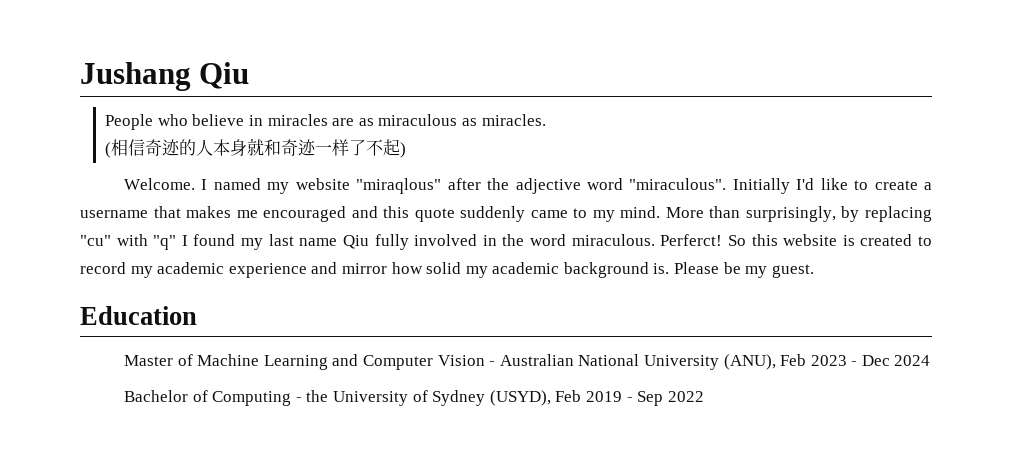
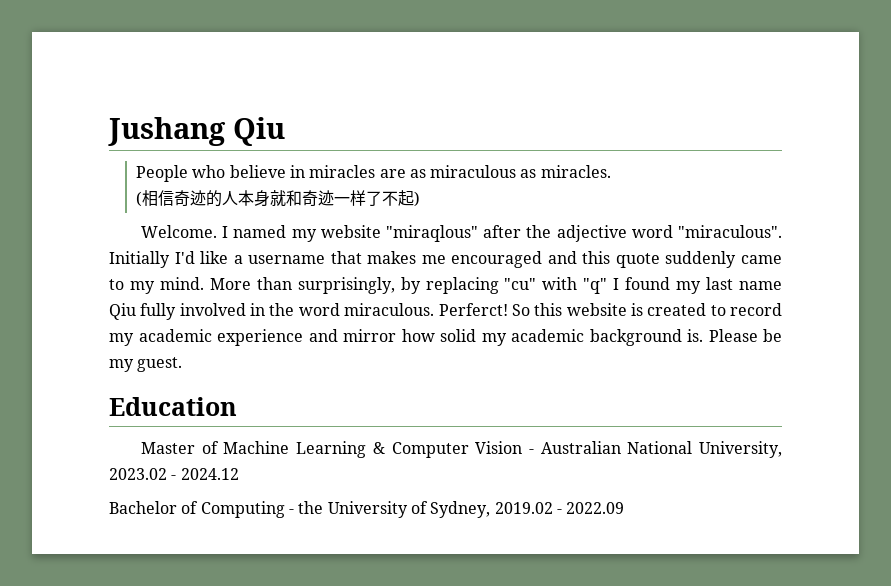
- Initially I'd like to create a username that makes me encouraged and this quote suddenly came to my mind.
+ Initially I'd like a username that makes me encouraged and this quote suddenly came to my mind.
- Master of Machine Learning and Computer Vision - Australian National University (ANU), Feb 2023 - Dec 2024
+ Master of Machine Learning & Computer Vision - Australian National University, 2023.02 - 2024.12
- Bachelor of Computing - the University of Sydney (USYD), Feb 2019 - Sep 2022
+ Bachelor of Computing - the University of Sydney, 2019.02 - 2022.09

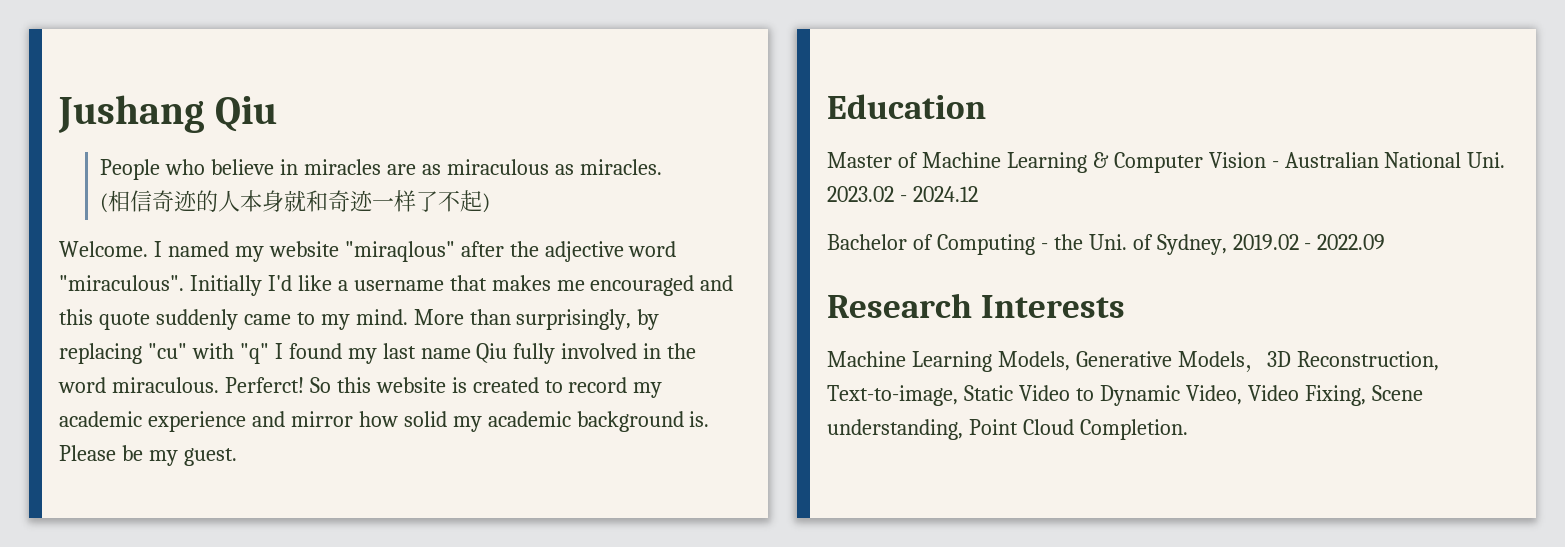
- Master of Machine Learning & Computer Vision - Australian National University, 2023.02 - 2024.12
+ Master of Machine Learning & Computer Vision - Australian National Uni. 2023.02 - 2024.12
- Bachelor of Computing - the University of Sydney, 2019.02 - 2022.09
+ Bachelor of Computing - the Uni. of Sydney, 2019.02 - 2022.09
+ Research Interests
+ Machine Learning Models, Generative Models，3D Reconstruction, Text-to-image, Static Video to Dynamic Video, Video Fixing, Scene understanding, Point Cloud Completion.

